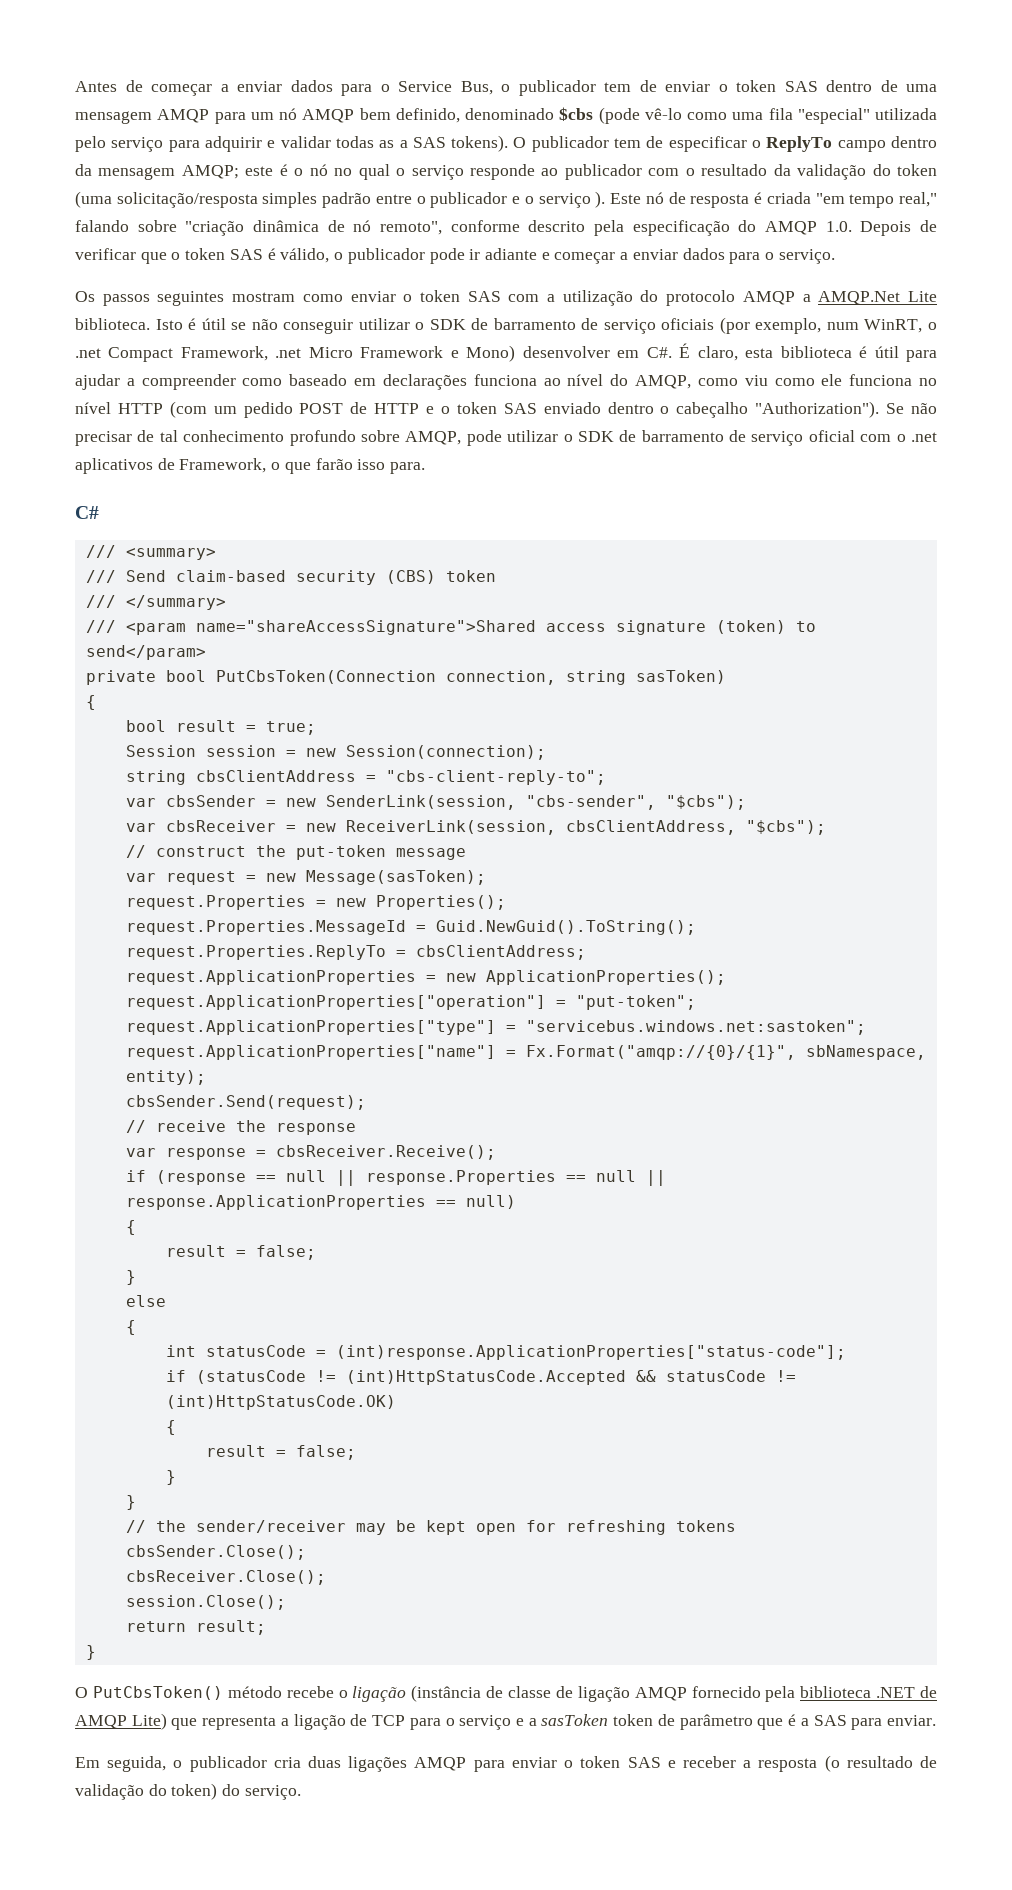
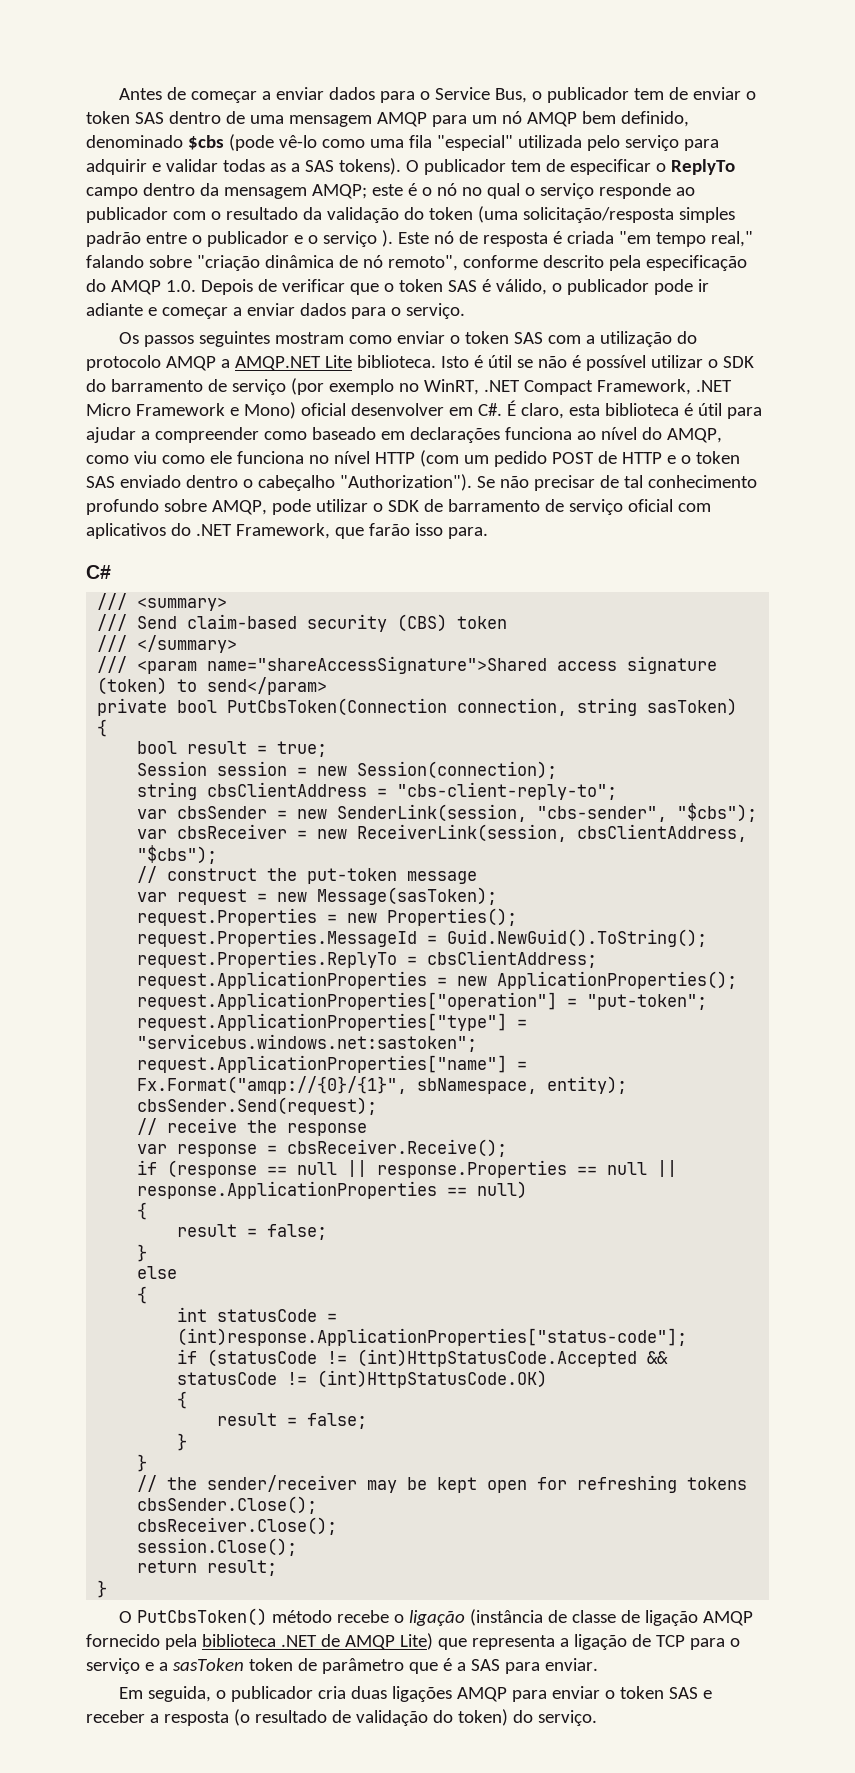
- Os passos seguintes mostram como enviar o token SAS com a utilização do protocolo AMQP a AMQP.Net Lite biblioteca.
+ Os passos seguintes mostram como enviar o token SAS com a utilização do protocolo AMQP a AMQP.NET Lite biblioteca.
- Isto é útil se não conseguir utilizar o SDK de barramento de serviço oficiais (por exemplo, num WinRT, o .net Compact Framework, .net Micro Framework e Mono) desenvolver em C#. É claro, esta biblioteca é útil para ajudar a compreender como baseado em declarações funciona ao nível do AMQP, como viu como ele funciona no nível HTTP (com um pedido POST de HTTP e o token SAS enviado dentro o cabeçalho "Authorization").
+ Isto é útil se não é possível utilizar o SDK do barramento de serviço (por exemplo no WinRT, .NET Compact Framework, .NET Micro Framework e Mono) oficial desenvolver em C#. É claro, esta biblioteca é útil para ajudar a compreender como baseado em declarações funciona ao nível do AMQP, como viu como ele funciona no nível HTTP (com um pedido POST de HTTP e o token SAS enviado dentro o cabeçalho "Authorization").
- Se não precisar de tal conhecimento profundo sobre AMQP, pode utilizar o SDK de barramento de serviço oficial com o .net aplicativos de Framework, o que farão isso para.
+ Se não precisar de tal conhecimento profundo sobre AMQP, pode utilizar o SDK de barramento de serviço oficial com aplicativos do .NET Framework, que farão isso para.

